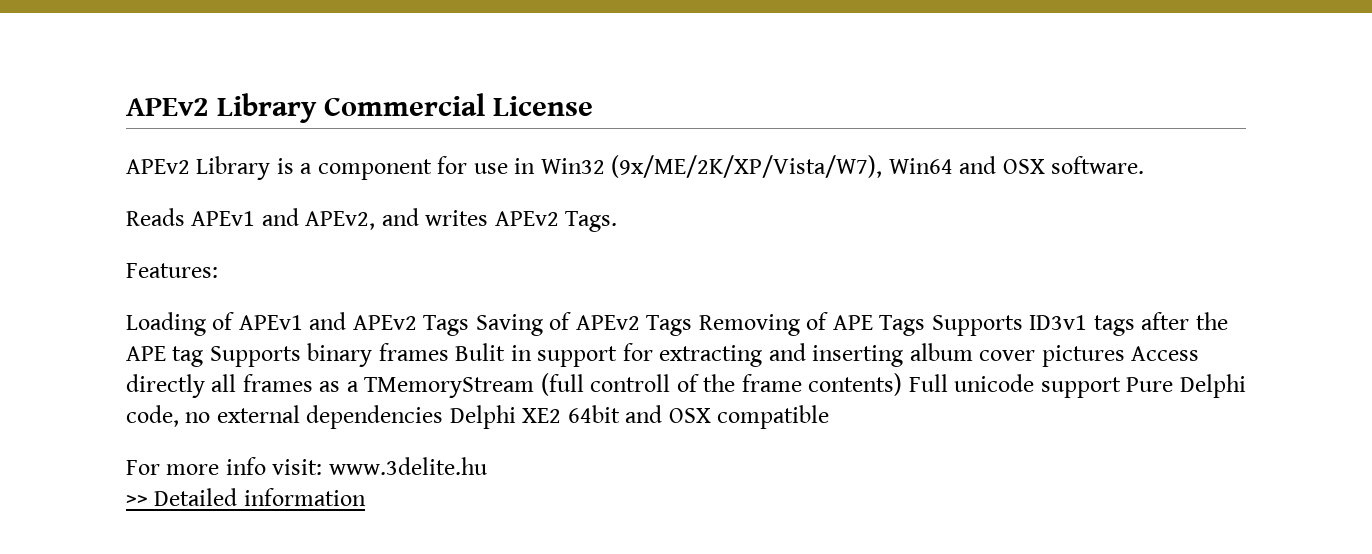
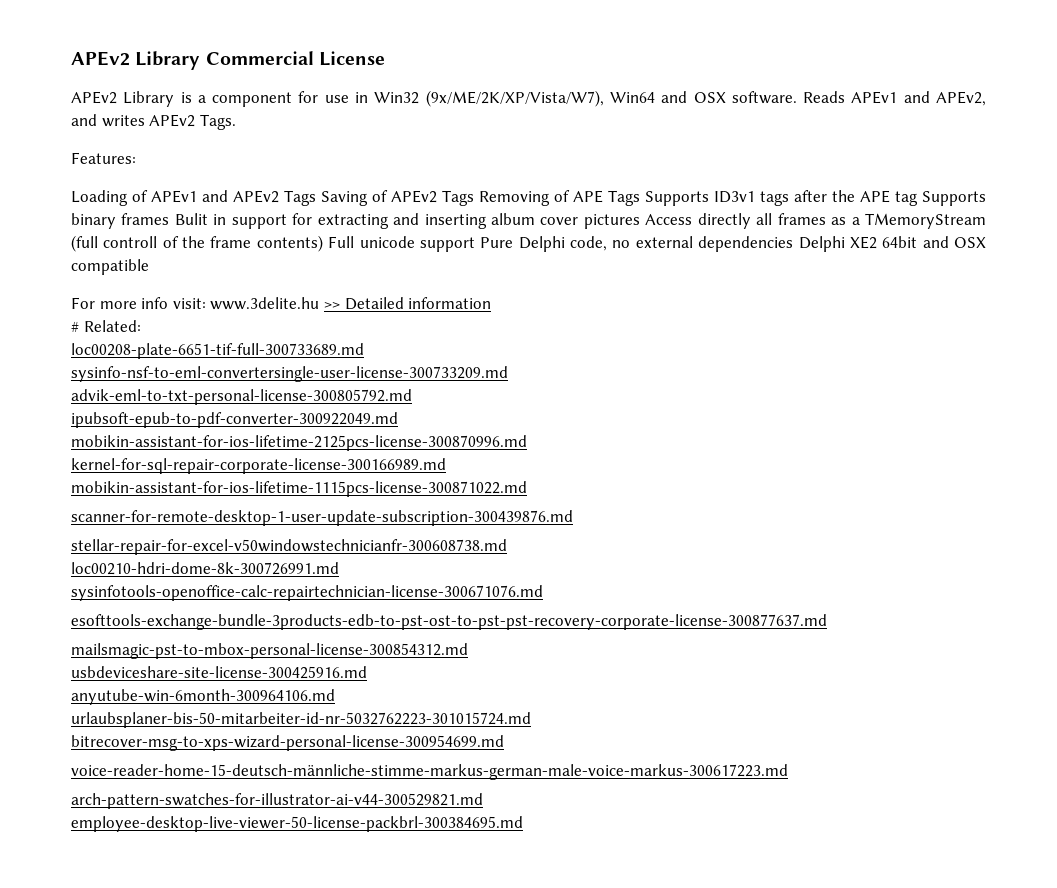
- APEv2 Library is a component for use in Win32 (9x/ME/2K/XP/Vista/W7), Win64 and OSX software.
- Reads APEv1 and APEv2, and writes APEv2 Tags.
+ APEv2 Library is a component for use in Win32 (9x/ME/2K/XP/Vista/W7), Win64 and OSX software. Reads APEv1 and APEv2, and writes APEv2 Tags.
- For more info visit: www.3delite.hu
- >> Detailed information
+ For more info visit: www.3delite.hu >> Detailed information
+ # Related:
+ loc00208-plate-6651-tif-full-300733689.md
+ sysinfo-nsf-to-eml-convertersingle-user-license-300733209.md
+ advik-eml-to-txt-personal-license-300805792.md
+ ipubsoft-epub-to-pdf-converter-300922049.md
+ mobikin-assistant-for-ios-lifetime-2125pcs-license-300870996.md
+ kernel-for-sql-repair-corporate-license-300166989.md
+ mobikin-assistant-for-ios-lifetime-1115pcs-license-300871022.md
+ scanner-for-remote-desktop-1-user-update-subscription-300439876.md
+ stellar-repair-for-excel-v50windowstechnicianfr-300608738.md
+ loc00210-hdri-dome-8k-300726991.md
+ sysinfotools-openoffice-calc-repairtechnician-license-300671076.md
+ esofttools-exchange-bundle-3products-edb-to-pst-ost-to-pst-pst-recovery-corporate-license-300877637.md
+ mailsmagic-pst-to-mbox-personal-license-300854312.md
+ usbdeviceshare-site-license-300425916.md
+ anyutube-win-6month-300964106.md
+ urlaubsplaner-bis-50-mitarbeiter-id-nr-5032762223-301015724.md
+ bitrecover-msg-to-xps-wizard-personal-license-300954699.md
+ voice-reader-home-15-deutsch-männliche-stimme-markus-german-male-voice-markus-300617223.md
+ arch-pattern-swatches-for-illustrator-ai-v44-300529821.md
+ employee-desktop-live-viewer-50-license-packbrl-300384695.md

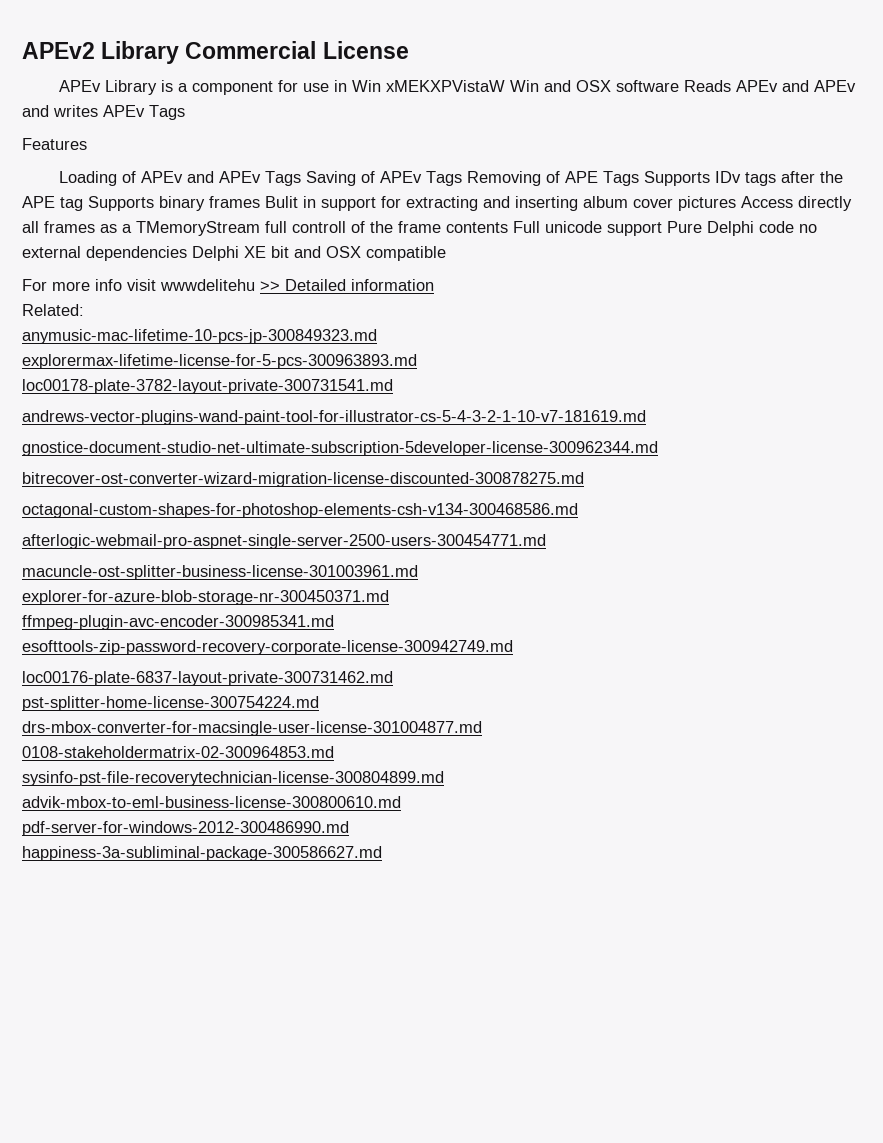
- APEv2 Library is a component for use in Win32 (9x/ME/2K/XP/Vista/W7), Win64 and OSX software. Reads APEv1 and APEv2, and writes APEv2 Tags.
- Features:
+ APEv Library is a component for use in Win xMEKXPVistaW Win and OSX software Reads APEv and APEv and writes APEv Tags
+ Features
- Loading of APEv1 and APEv2 Tags Saving of APEv2 Tags Removing of APE Tags Supports ID3v1 tags after the APE tag Supports binary frames Bulit in support for extracting and inserting album cover pictures Access directly all frames as a TMemoryStream (full controll of the frame contents) Full unicode support Pure Delphi code, no external dependencies Delphi XE2 64bit and OSX compatible
+ Loading of APEv and APEv Tags Saving of APEv Tags Removing of APE Tags Supports IDv tags after the APE tag Supports binary frames Bulit in support for extracting and inserting album cover pictures Access directly all frames as a TMemoryStream full controll of the frame contents Full unicode support Pure Delphi code no external dependencies Delphi XE bit and OSX compatible
- For more info visit: www.3delite.hu >> Detailed information
+ For more info visit wwwdelitehu >> Detailed information
- # Related:
+ Related:
- loc00208-plate-6651-tif-full-300733689.md
- sysinfo-nsf-to-eml-convertersingle-user-license-300733209.md
- advik-eml-to-txt-personal-license-300805792.md
- ipubsoft-epub-to-pdf-converter-300922049.md
- mobikin-assistant-for-ios-lifetime-2125pcs-license-300870996.md
- kernel-for-sql-repair-corporate-license-300166989.md
- mobikin-assistant-for-ios-lifetime-1115pcs-license-300871022.md
- scanner-for-remote-desktop-1-user-update-subscription-300439876.md
- stellar-repair-for-excel-v50windowstechnicianfr-300608738.md
- loc00210-hdri-dome-8k-300726991.md
- sysinfotools-openoffice-calc-repairtechnician-license-300671076.md
- esofttools-exchange-bundle-3products-edb-to-pst-ost-to-pst-pst-recovery-corporate-license-300877637.md
- mailsmagic-pst-to-mbox-personal-license-300854312.md
- usbdeviceshare-site-license-300425916.md
- anyutube-win-6month-300964106.md
- urlaubsplaner-bis-50-mitarbeiter-id-nr-5032762223-301015724.md
- bitrecover-msg-to-xps-wizard-personal-license-300954699.md
- voice-reader-home-15-deutsch-männliche-stimme-markus-german-male-voice-markus-300617223.md
- arch-pattern-swatches-for-illustrator-ai-v44-300529821.md
- employee-desktop-live-viewer-50-license-packbrl-300384695.md
+ anymusic-mac-lifetime-10-pcs-jp-300849323.md
+ explorermax-lifetime-license-for-5-pcs-300963893.md
+ loc00178-plate-3782-layout-private-300731541.md
+ andrews-vector-plugins-wand-paint-tool-for-illustrator-cs-5-4-3-2-1-10-v7-181619.md
+ gnostice-document-studio-net-ultimate-subscription-5developer-license-300962344.md
+ bitrecover-ost-converter-wizard-migration-license-discounted-300878275.md
+ octagonal-custom-shapes-for-photoshop-elements-csh-v134-300468586.md
+ afterlogic-webmail-pro-aspnet-single-server-2500-users-300454771.md
+ macuncle-ost-splitter-business-license-301003961.md
+ explorer-for-azure-blob-storage-nr-300450371.md
+ ffmpeg-plugin-avc-encoder-300985341.md
+ esofttools-zip-password-recovery-corporate-license-300942749.md
+ loc00176-plate-6837-layout-private-300731462.md
+ pst-splitter-home-license-300754224.md
+ drs-mbox-converter-for-macsingle-user-license-301004877.md
+ 0108-stakeholdermatrix-02-300964853.md
+ sysinfo-pst-file-recoverytechnician-license-300804899.md
+ advik-mbox-to-eml-business-license-300800610.md
+ pdf-server-for-windows-2012-300486990.md
+ happiness-3a-subliminal-package-300586627.md

